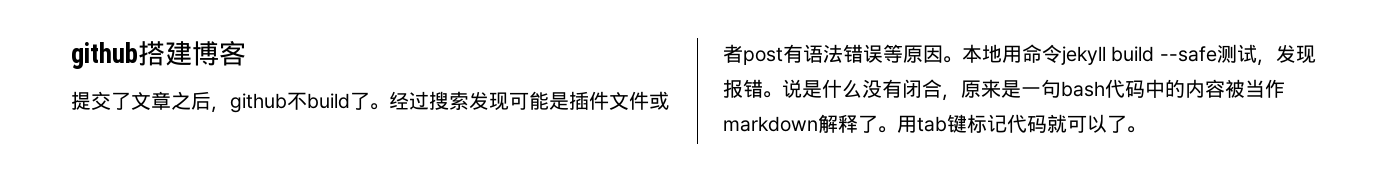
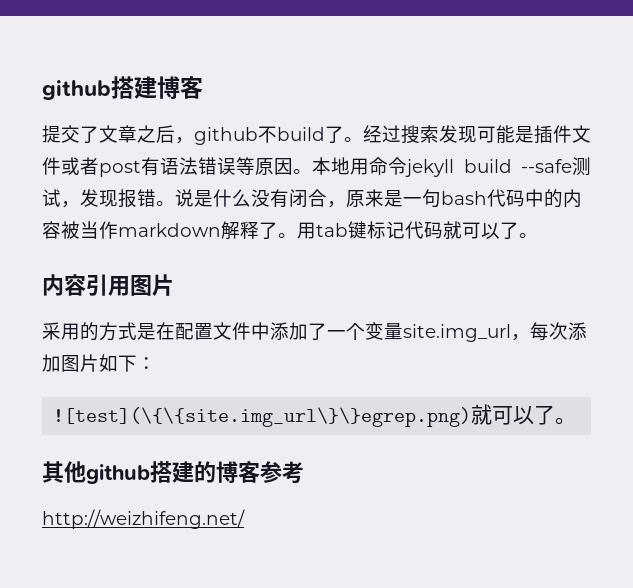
+ 内容引用图片
+ 采用的方式是在配置文件中添加了一个变量site.img_url，每次添加图片如下：
+ ![test](\{\{site.img_url\}\}egrep.png)就可以了。
+ 其他github搭建的博客参考
+ http://weizhifeng.net/

